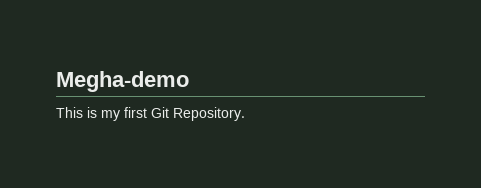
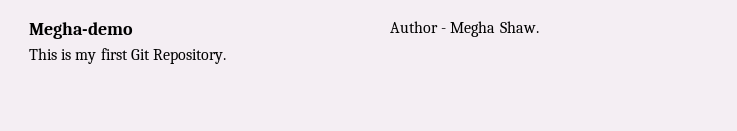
+ Author - Megha Shaw.

